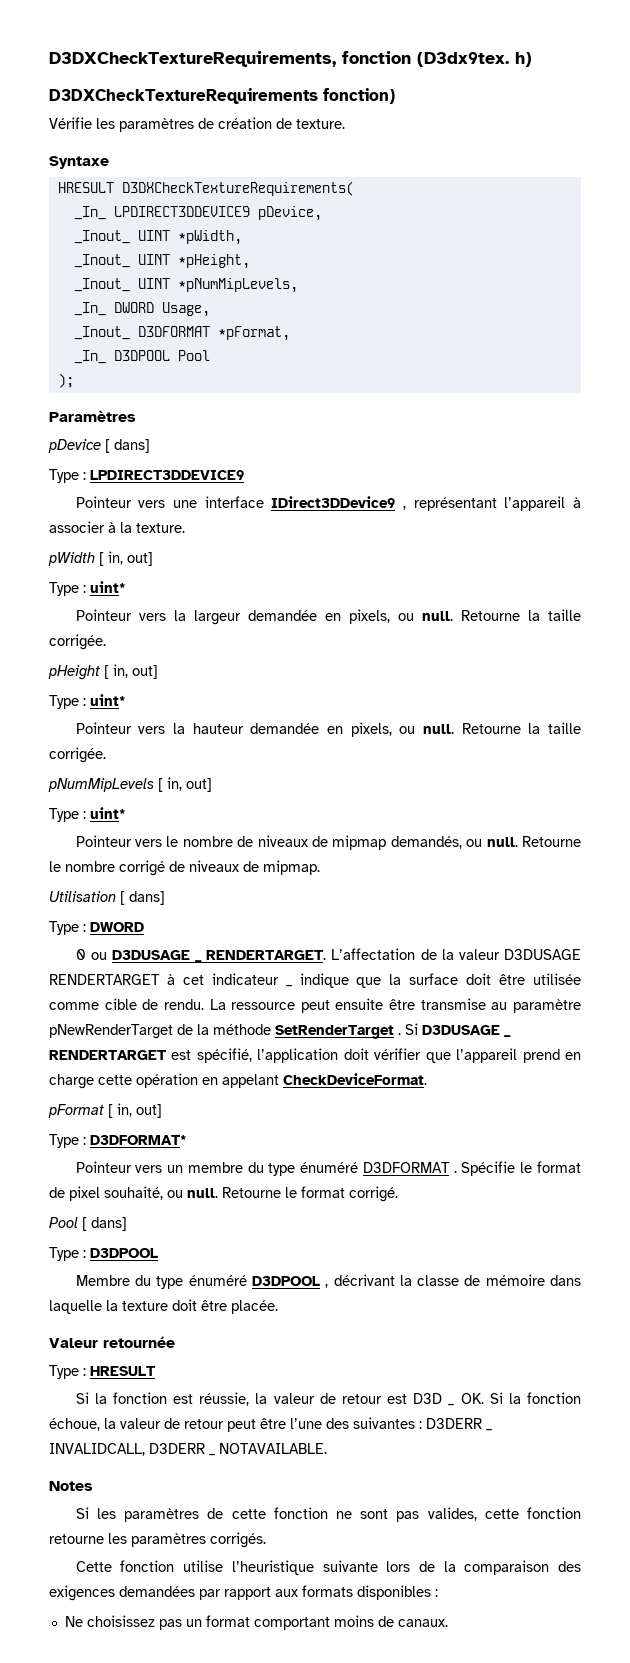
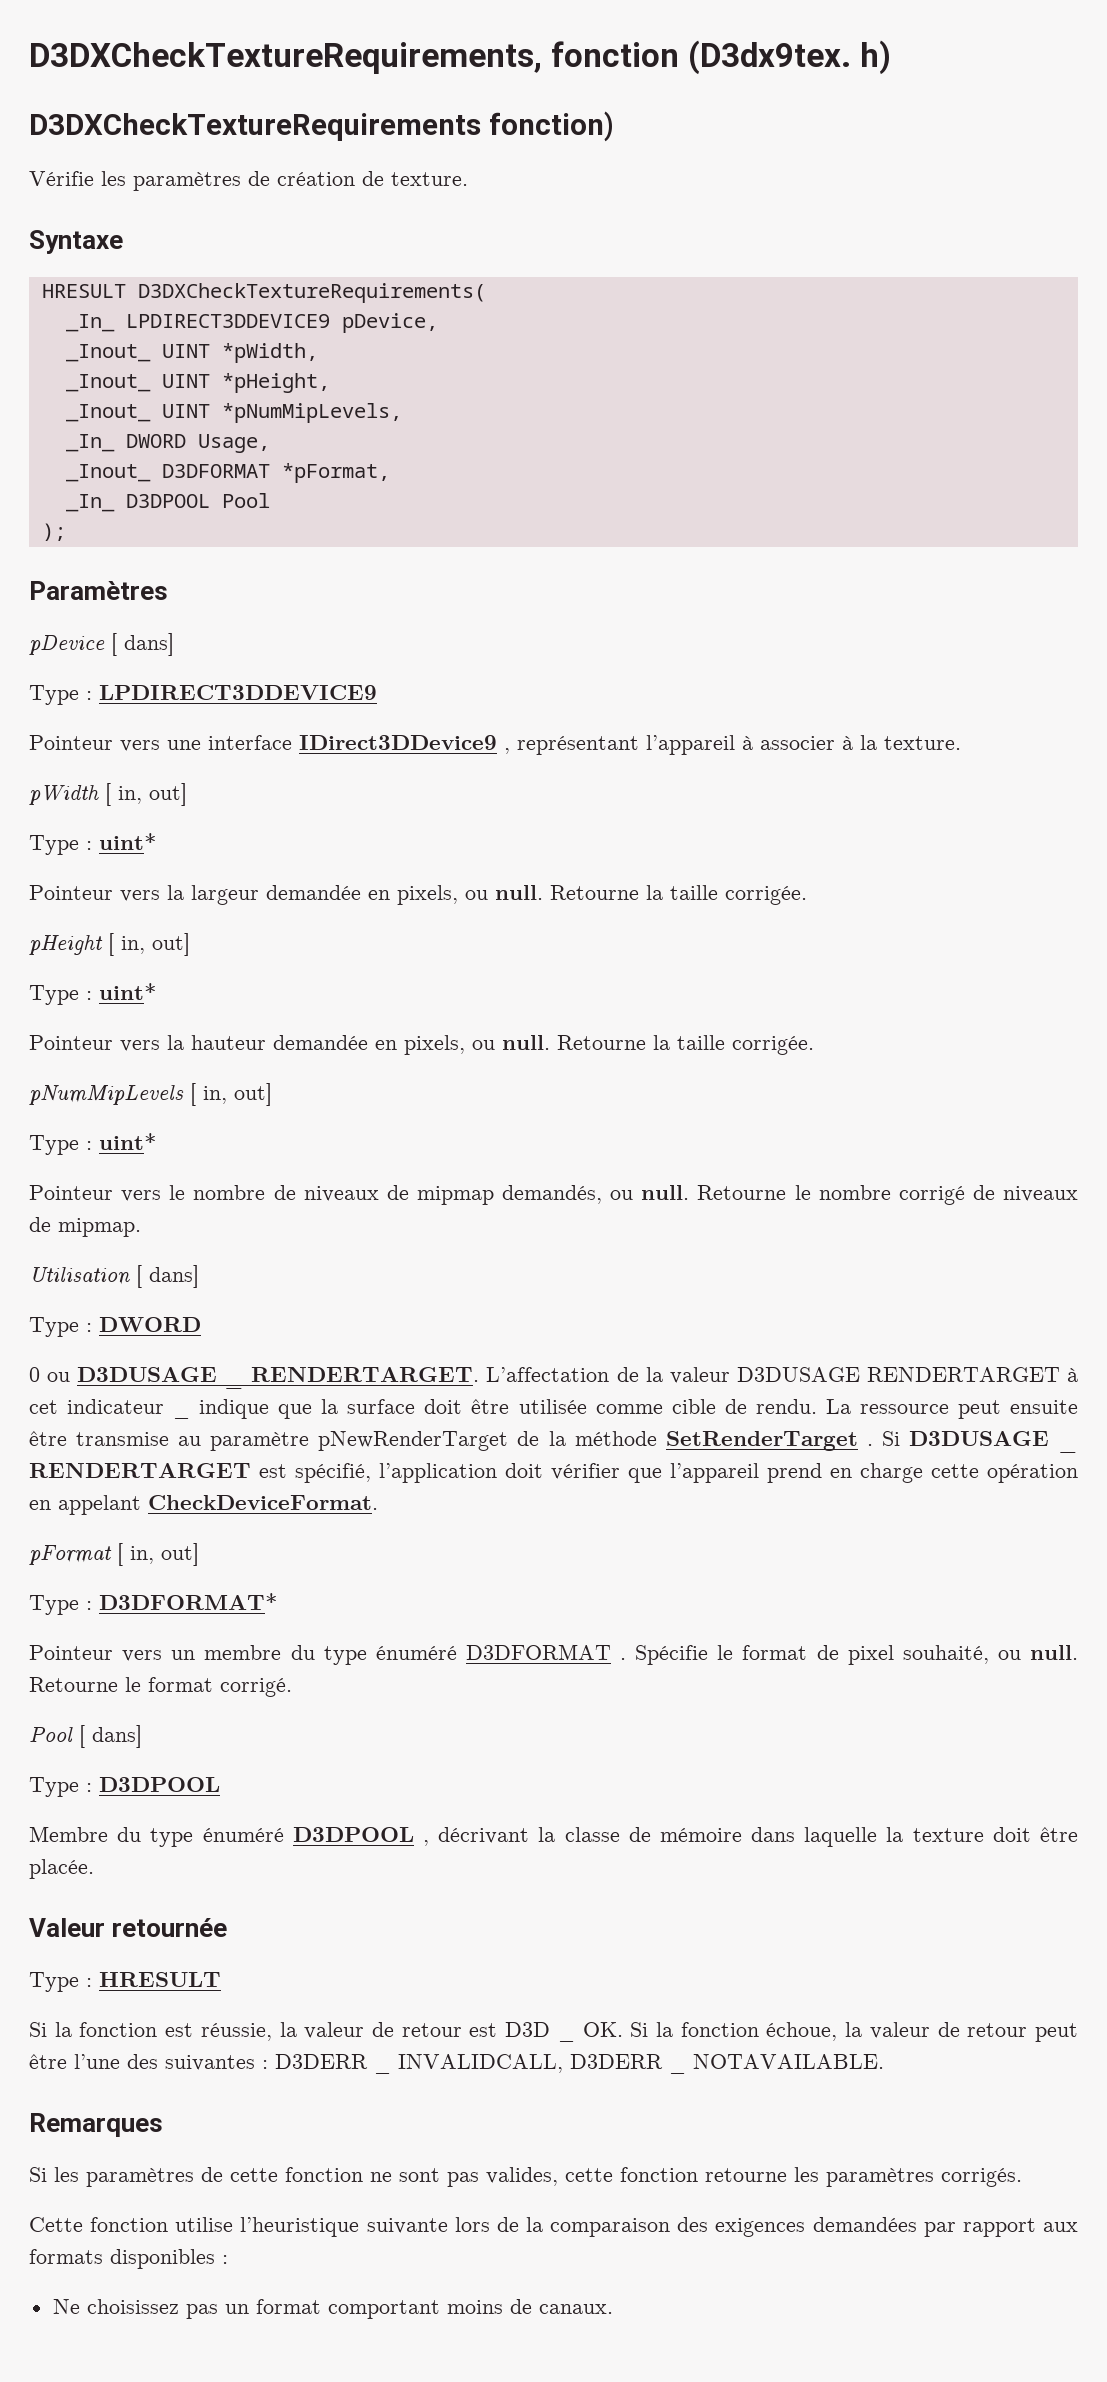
- Notes
+ Remarques

